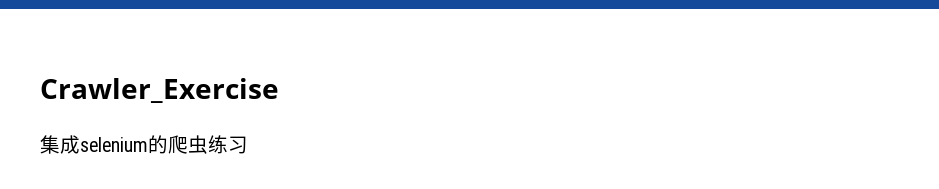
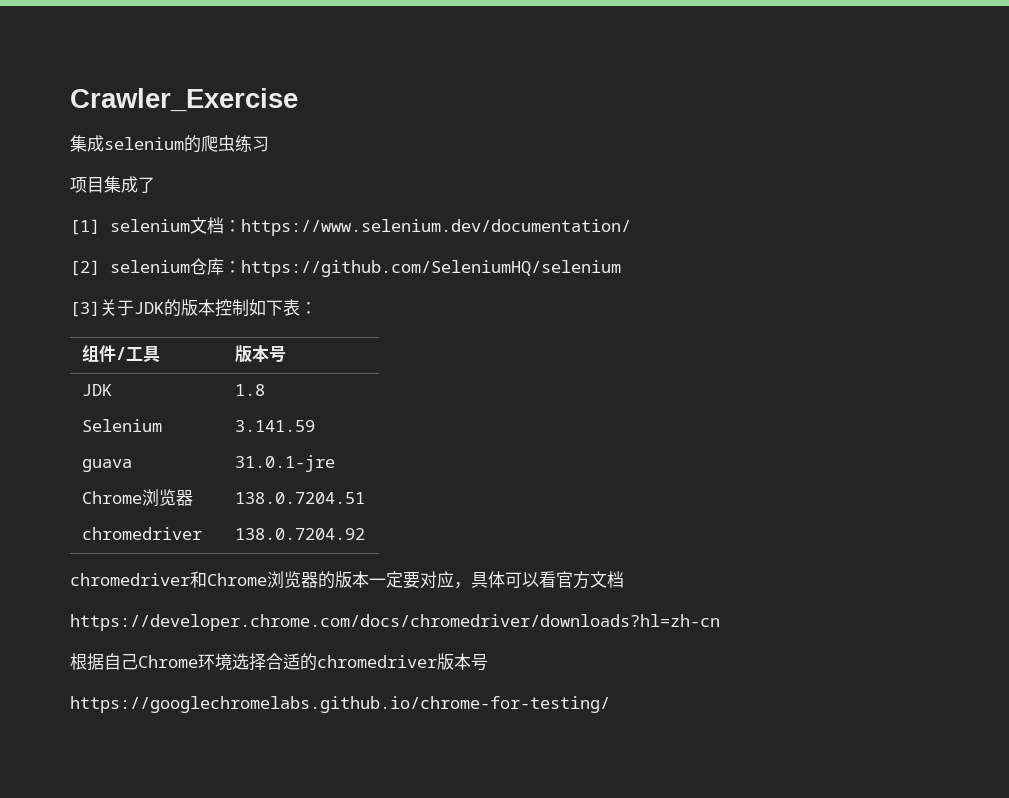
+ 项目集成了
+ [1] selenium文档：https://www.selenium.dev/documentation/
+ [2] selenium仓库：https://github.com/SeleniumHQ/selenium
+ [3]关于JDK的版本控制如下表：
+ 组件/工具 | 版本号
+ JDK | 1.8
+ Selenium | 3.141.59
+ guava | 31.0.1-jre
+ Chrome浏览器 | 138.0.7204.51
+ chromedriver | 138.0.7204.92
+ chromedriver和Chrome浏览器的版本一定要对应，具体可以看官方文档
+ https://developer.chrome.com/docs/chromedriver/downloads?hl=zh-cn
+ 根据自己Chrome环境选择合适的chromedriver版本号
+ https://googlechromelabs.github.io/chrome-for-testing/

